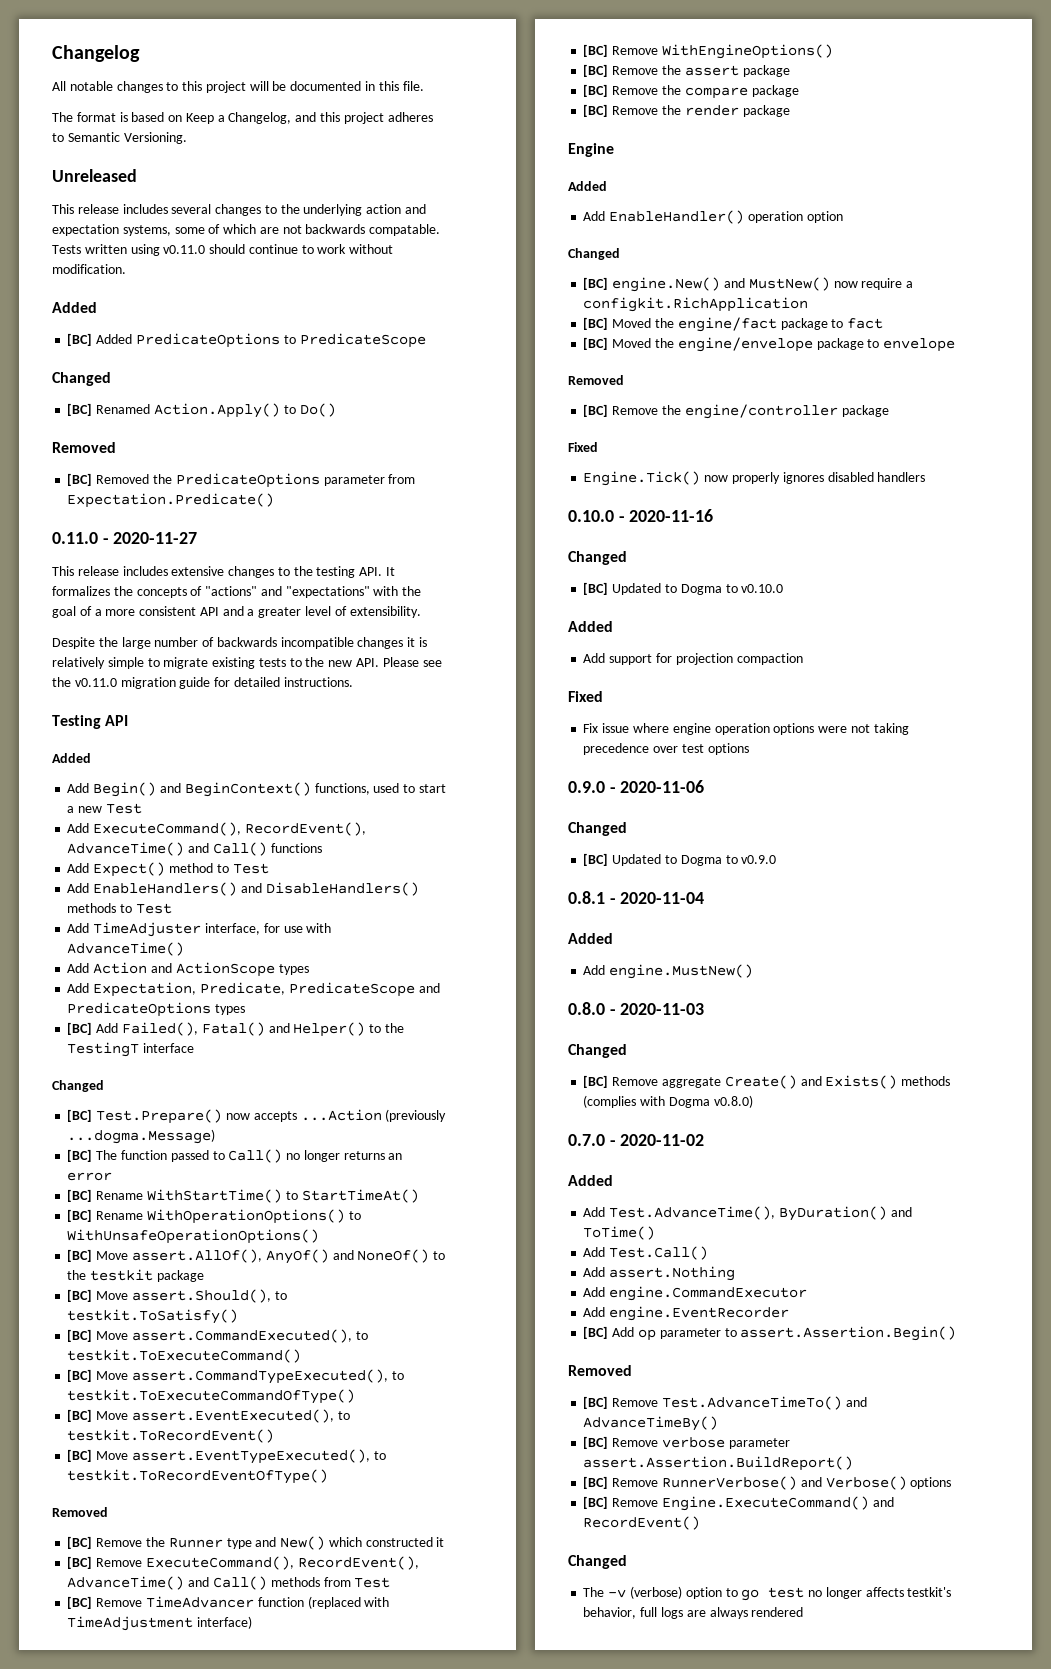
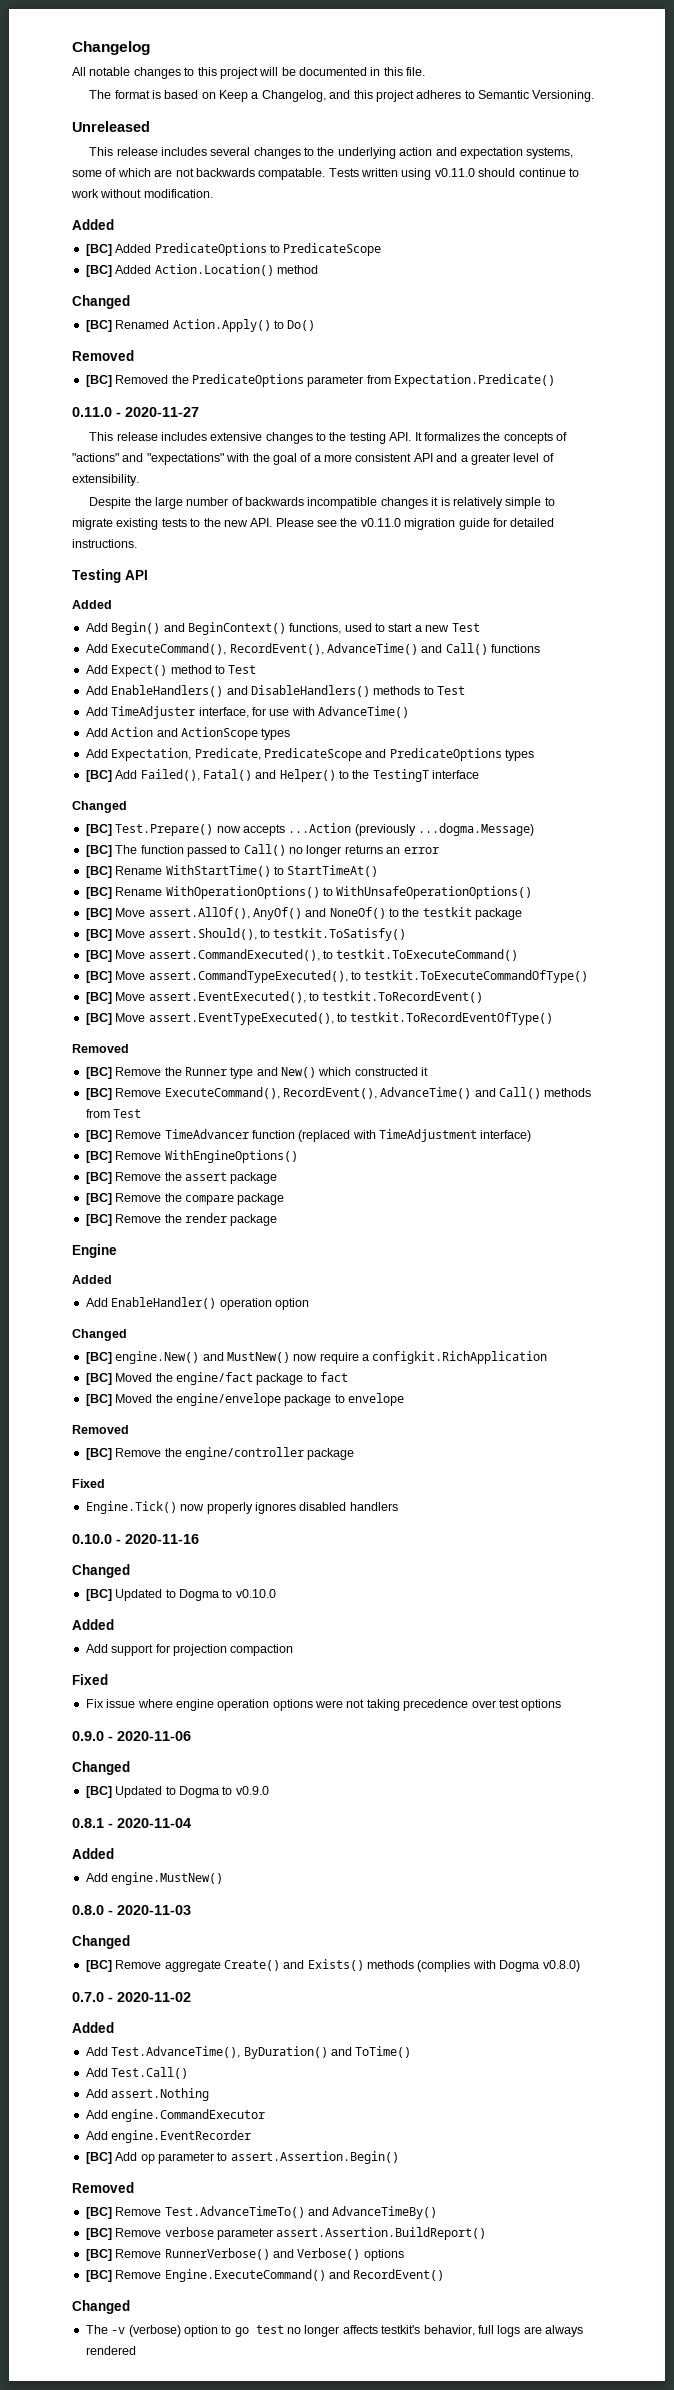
+ [BC] Added Action.Location() method

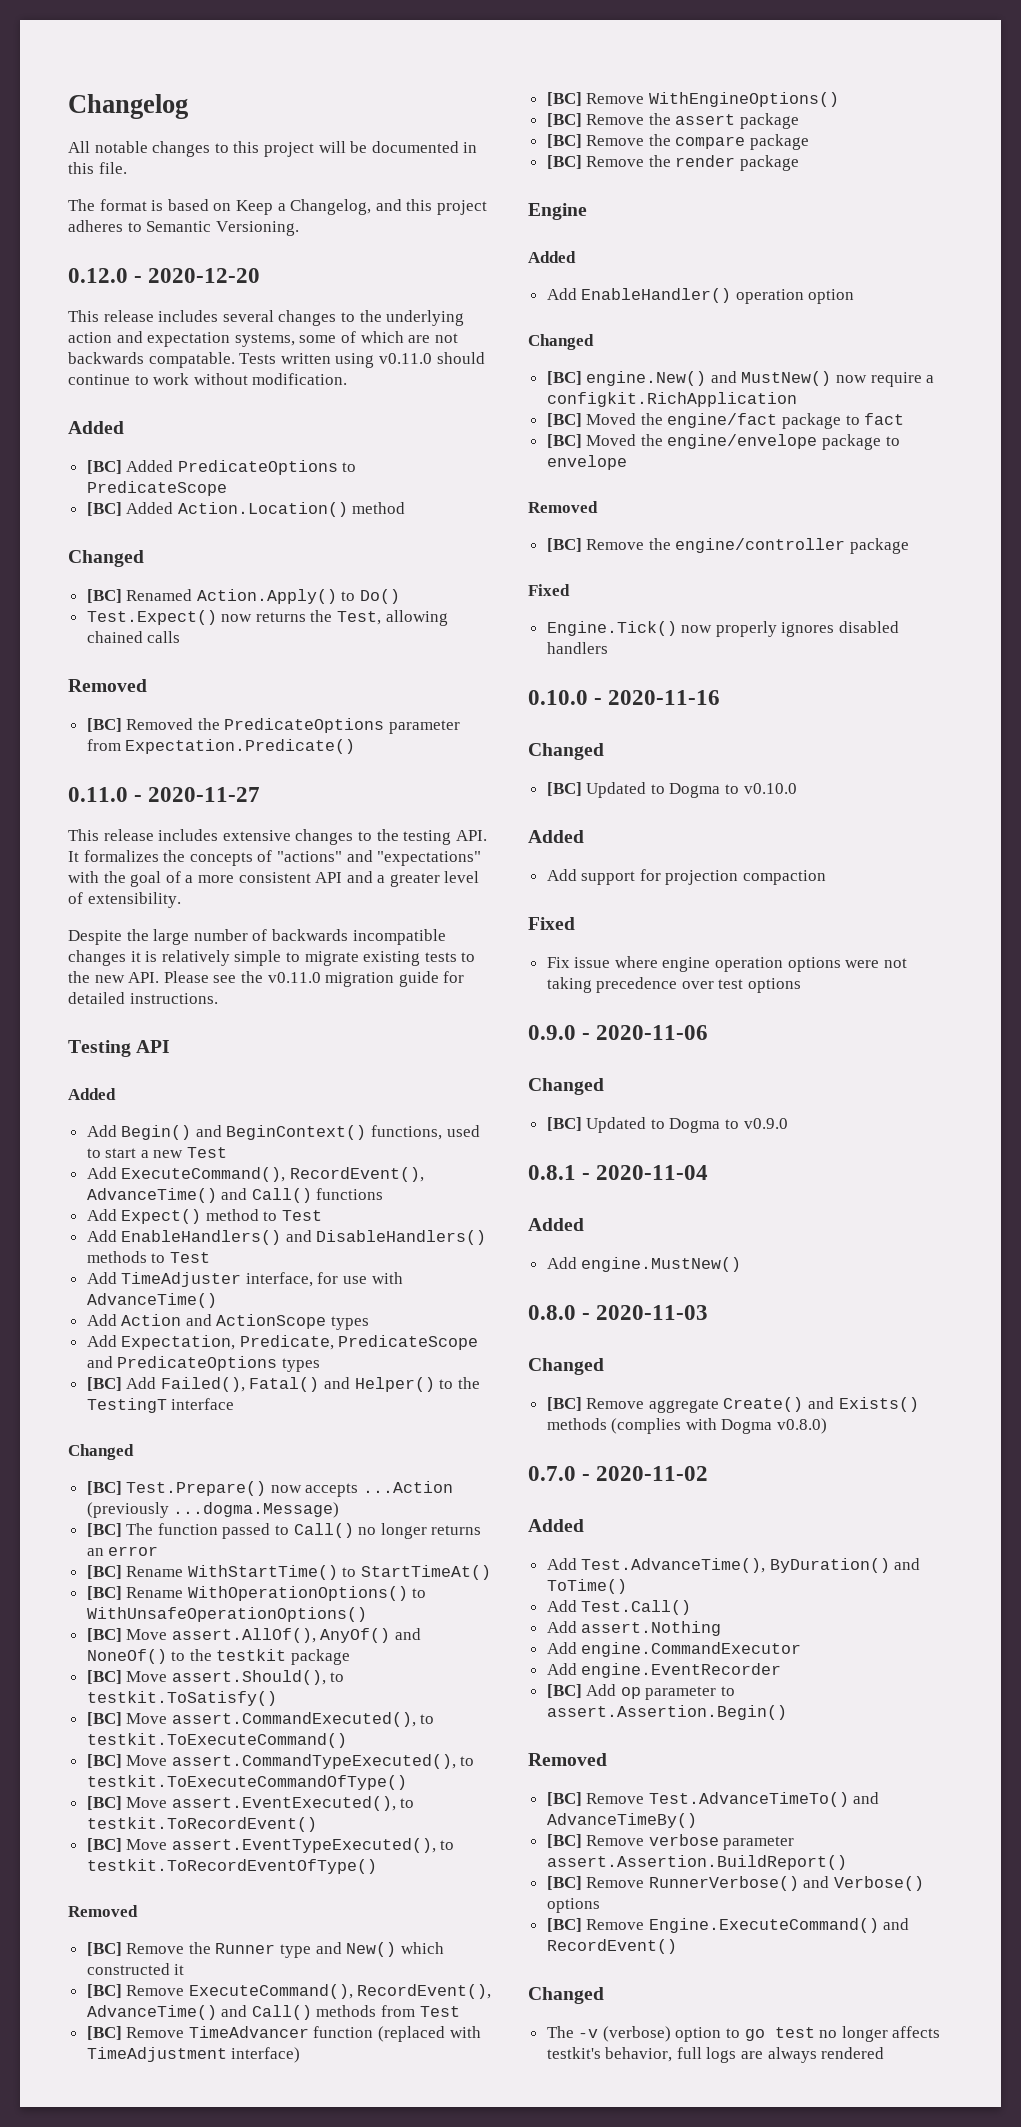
- Unreleased
+ 0.12.0 - 2020-12-20
+ Test.Expect() now returns the Test, allowing chained calls

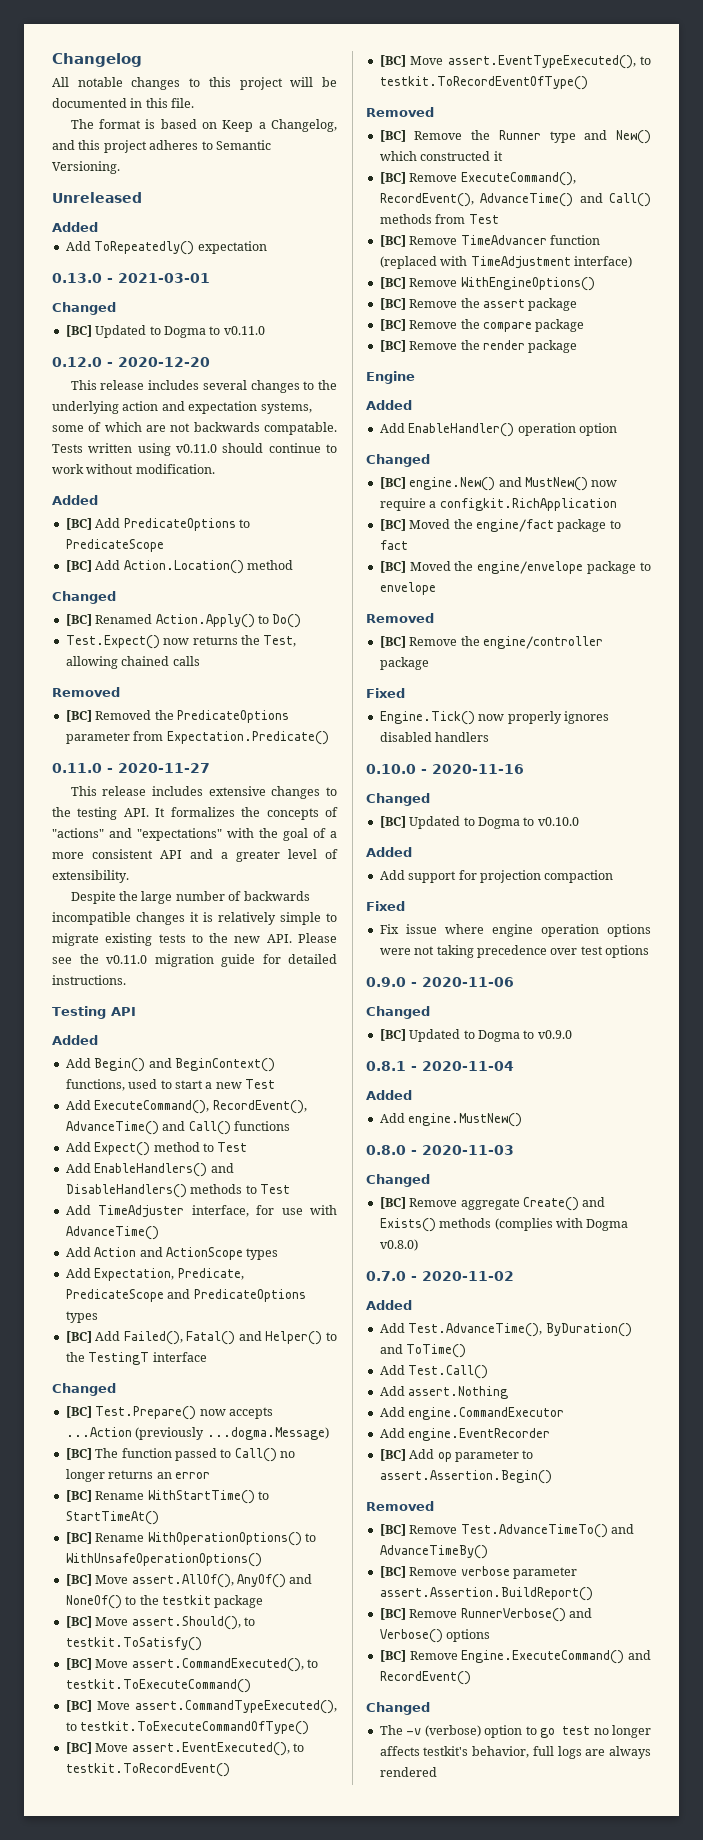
+ Unreleased
+ Added
+ Add ToRepeatedly() expectation
+ 0.13.0 - 2021-03-01
+ Changed
+ [BC] Updated to Dogma to v0.11.0
- [BC] Added PredicateOptions to PredicateScope
+ [BC] Add PredicateOptions to PredicateScope
- [BC] Added Action.Location() method
+ [BC] Add Action.Location() method

